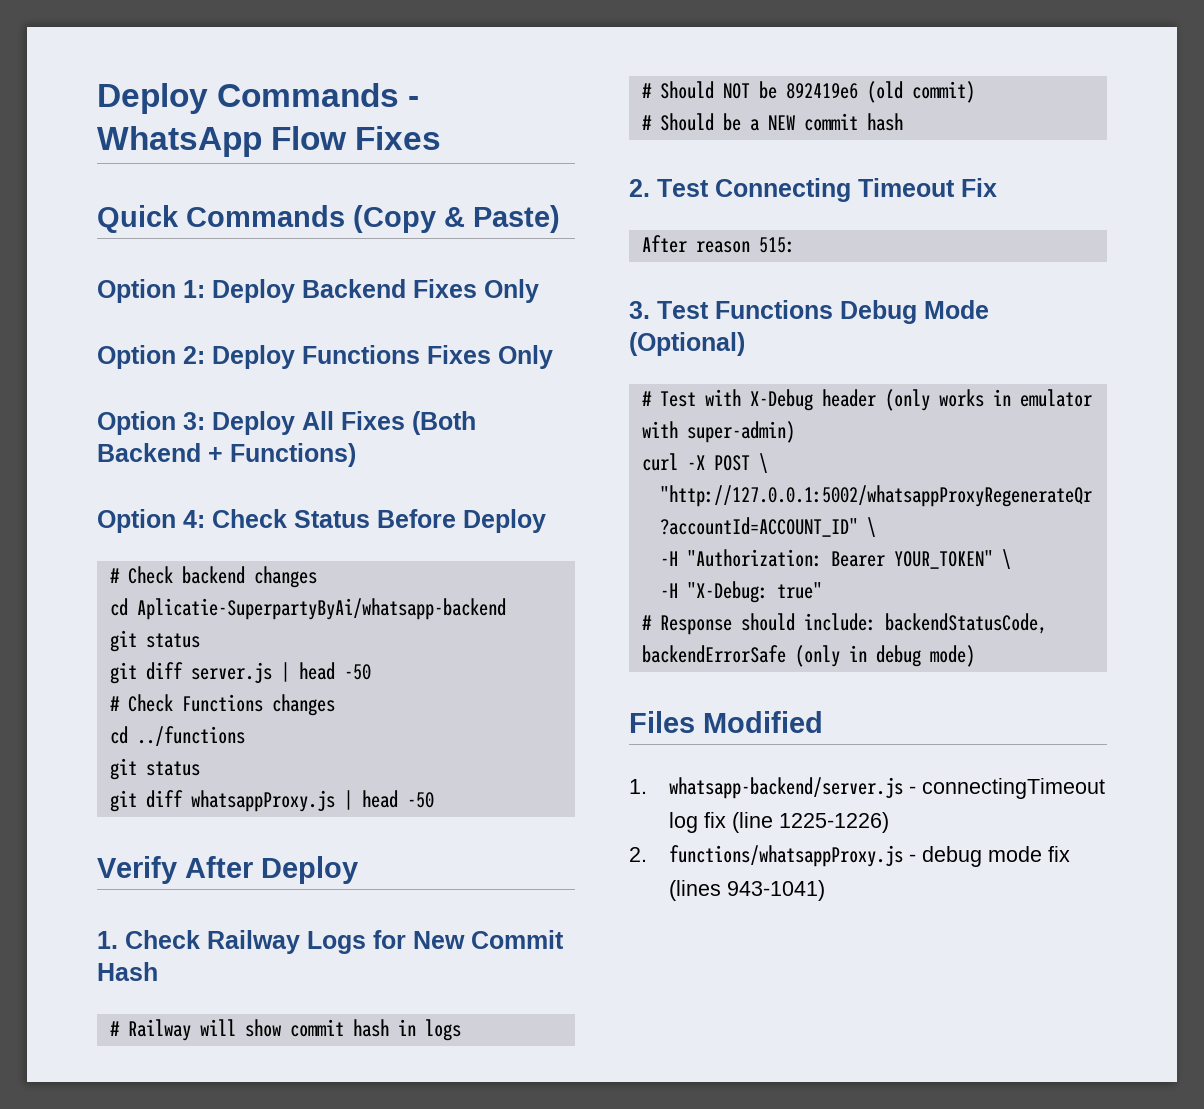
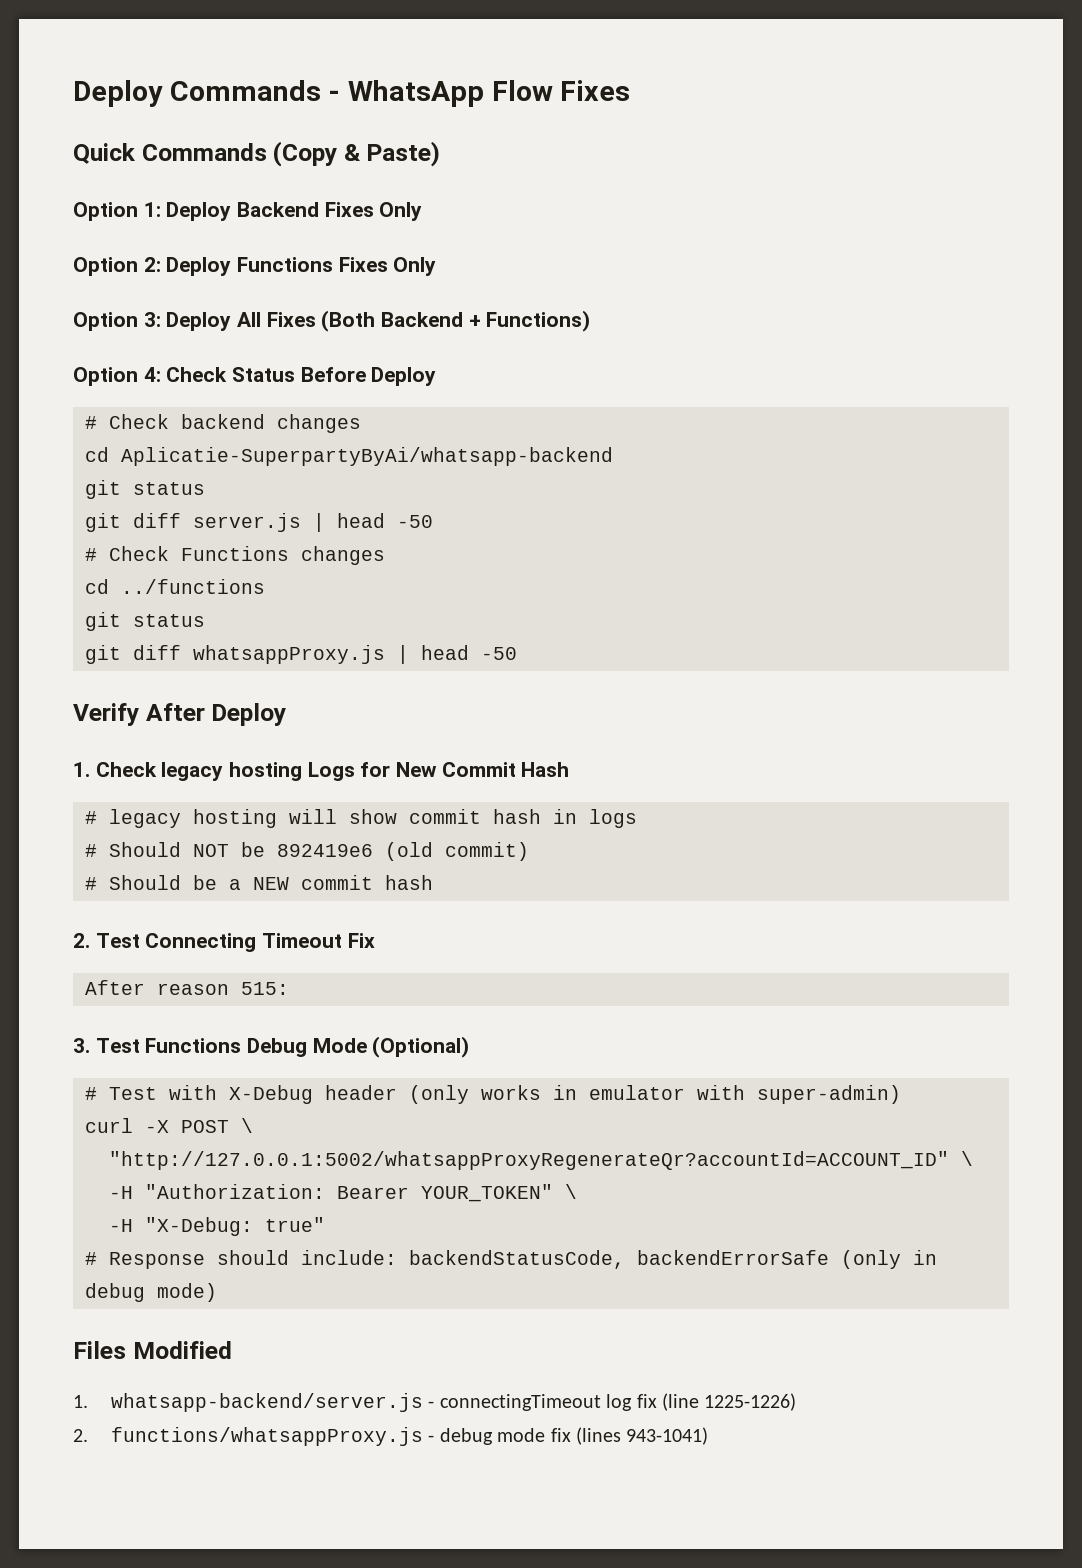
- 1. Check Railway Logs for New Commit Hash
+ 1. Check legacy hosting Logs for New Commit Hash
- # Railway will show commit hash in logs
+ # legacy hosting will show commit hash in logs

